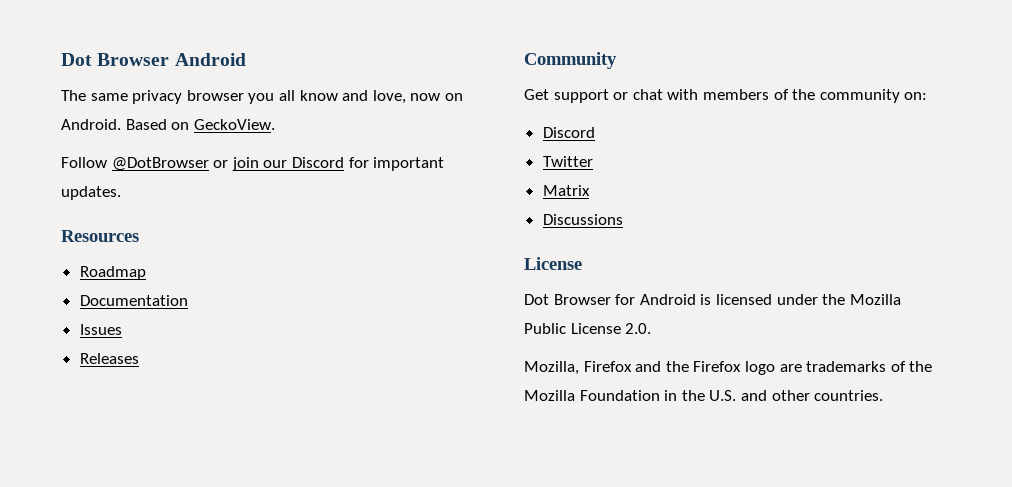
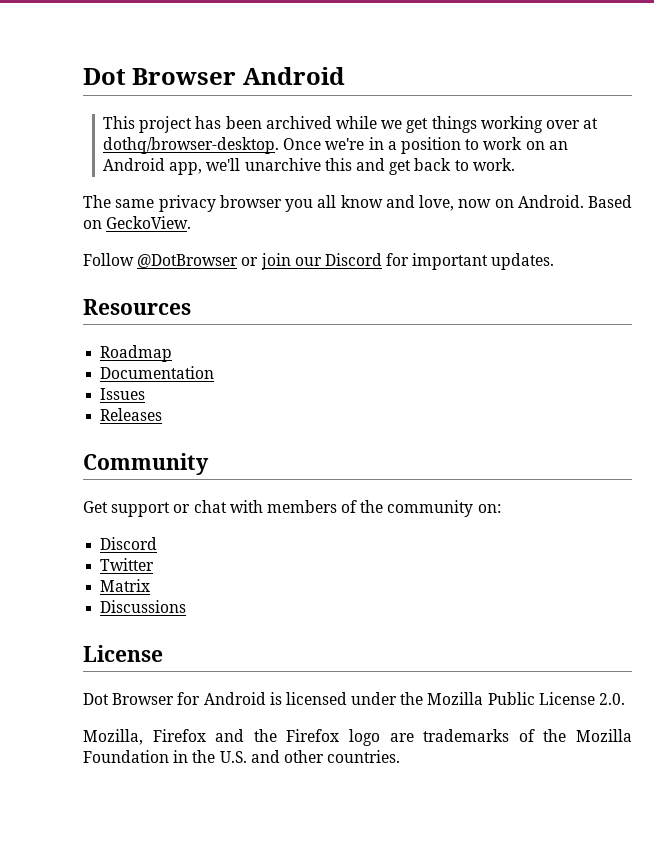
+ This project has been archived while we get things working over at dothq/browser-desktop. Once we're in a position to work on an Android app, we'll unarchive this and get back to work.

